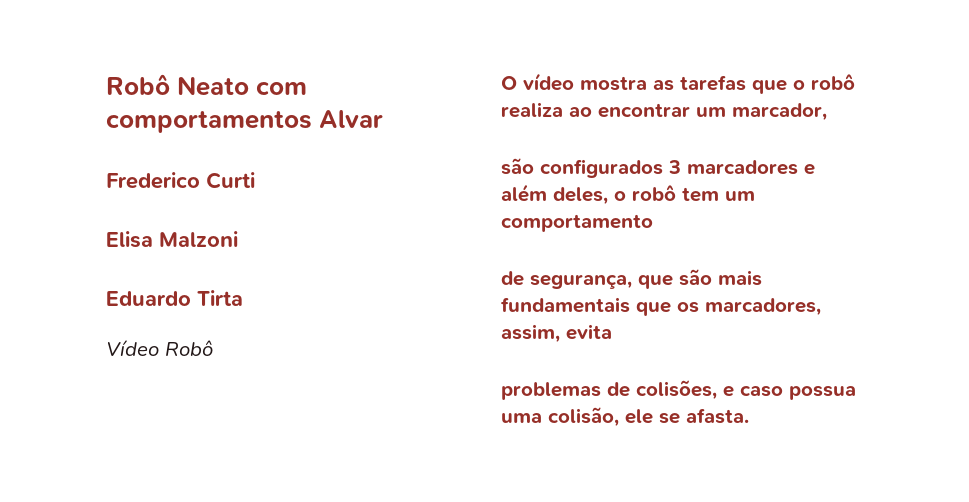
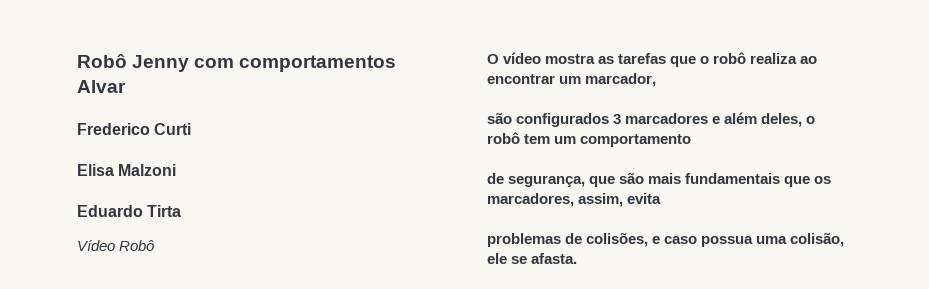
- Robô Neato com comportamentos Alvar
+ Robô Jenny com comportamentos Alvar

